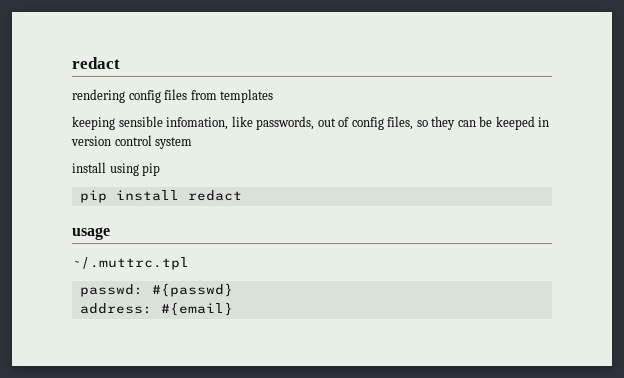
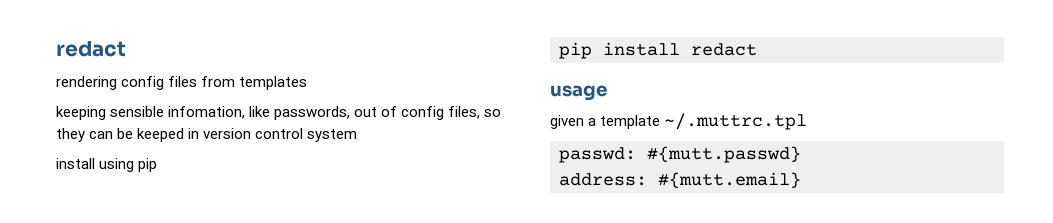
- ~/.muttrc.tpl
+ given a template ~/.muttrc.tpl
- passwd: #{passwd}
+ passwd: #{mutt.passwd}
- address: #{email}
+ address: #{mutt.email}

